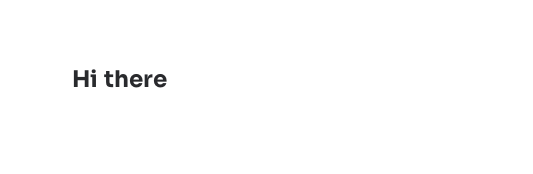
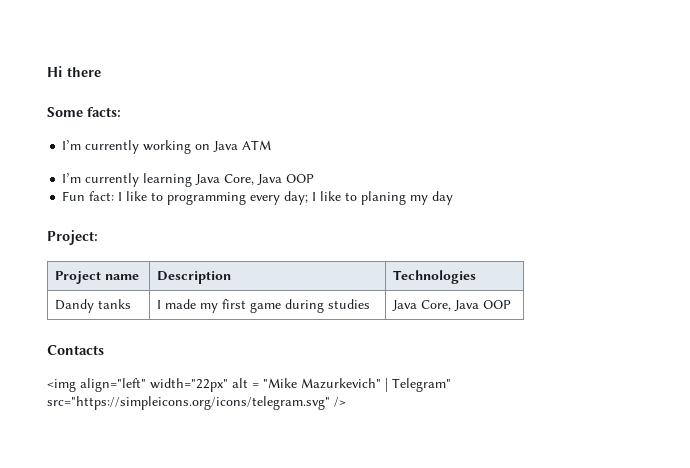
+ Some facts:
+ I’m currently working on Java ATM
+ I’m currently learning Java Core, Java OOP
+ Fun fact: I like to programming every day; I like to planing my day
+ Project:
+ Project name | Description | Technologies
+ Dandy tanks | I made my first game during studies | Java Core, Java OOP
+ Contacts
+ <img align="left" width="22px" alt = "Mike Mazurkevich" | Telegram" src="https://simpleicons.org/icons/telegram.svg" />

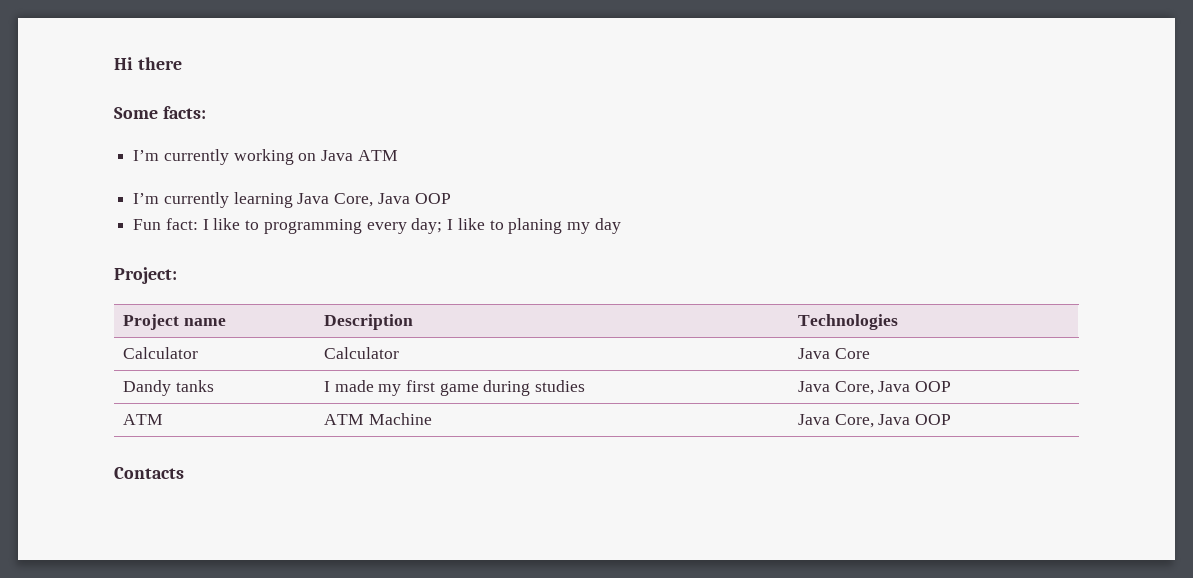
+ Calculator | Calculator | Java Core
+ ATM | ATM Machine | Java Core, Java OOP
  Contacts
- <img align="left" width="22px" alt = "Mike Mazurkevich" | Telegram" src="https://simpleicons.org/icons/telegram.svg" />

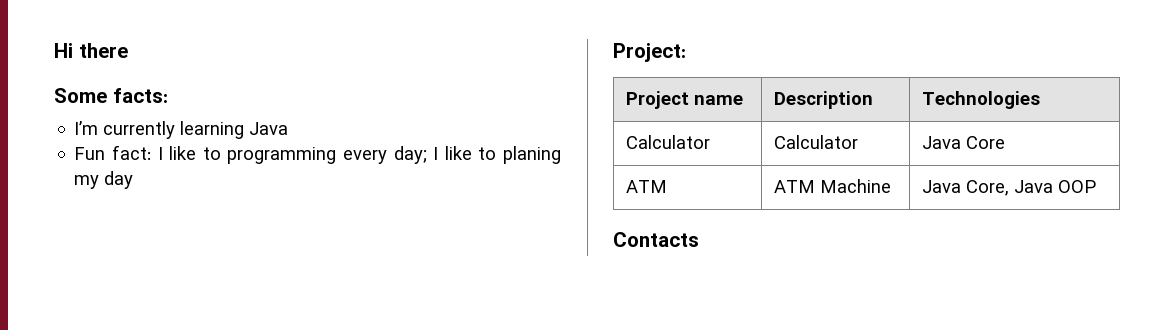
- I’m currently working on Java ATM
- I’m currently learning Java Core, Java OOP
+ I’m currently learning Java
- Dandy tanks | I made my first game during studies | Java Core, Java OOP

